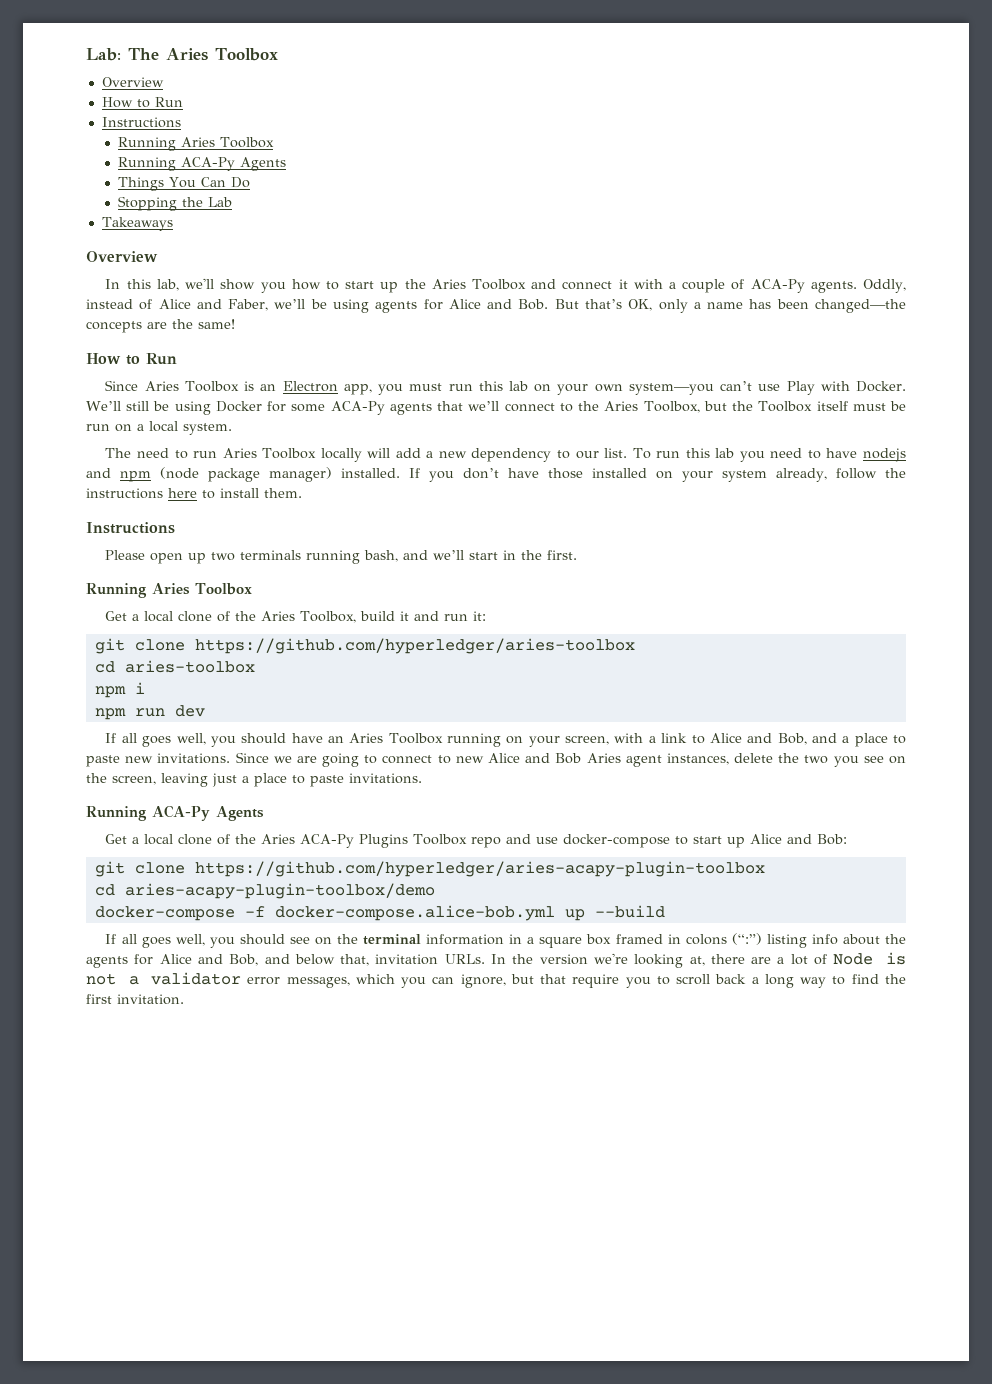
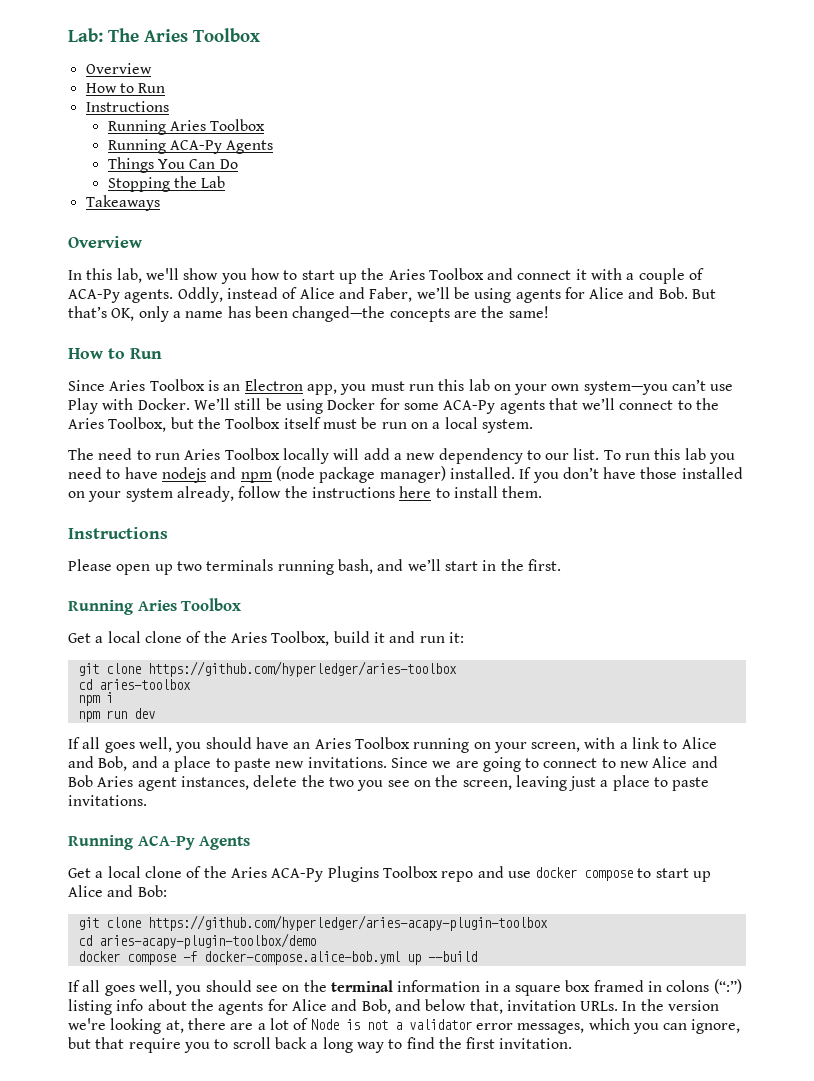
- Get a local clone of the Aries ACA-Py Plugins Toolbox repo and use docker-compose to start up Alice and Bob:
+ Get a local clone of the Aries ACA-Py Plugins Toolbox repo and use docker compose to start up Alice and Bob:
- docker-compose -f docker-compose.alice-bob.yml up --build
+ docker compose -f docker-compose.alice-bob.yml up --build

